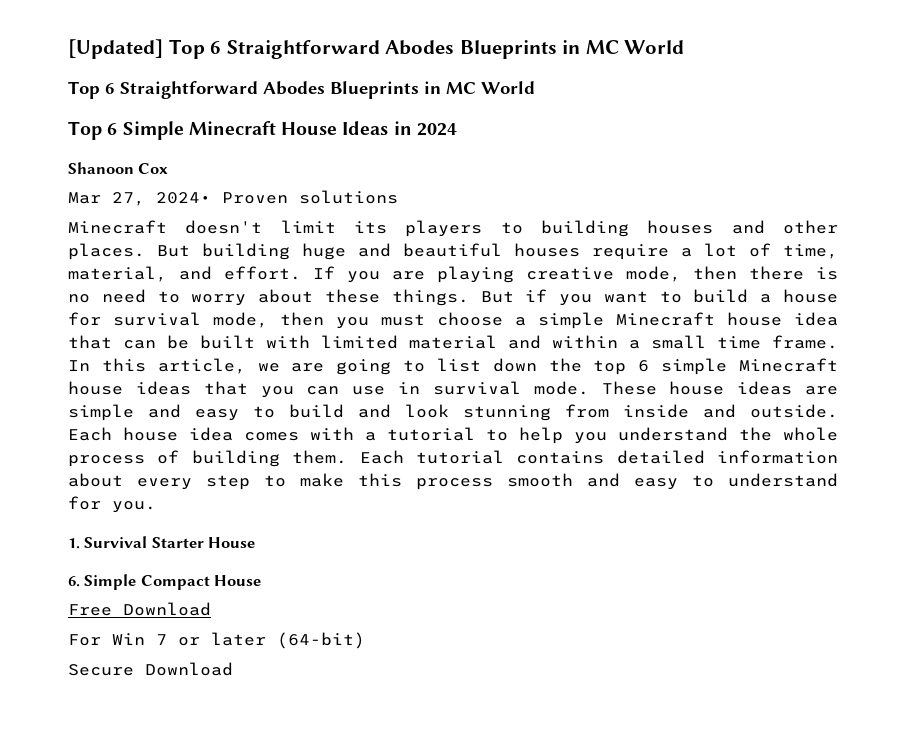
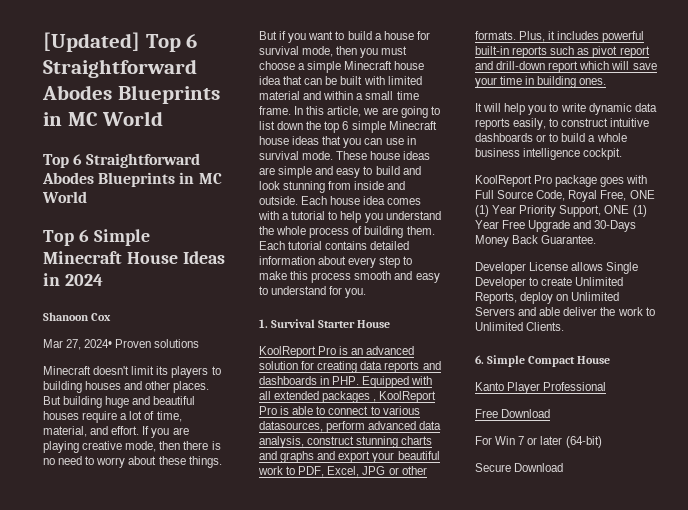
+ KoolReport Pro is an advanced solution for creating data reports and dashboards in PHP. Equipped with all extended packages , KoolReport Pro is able to connect to various datasources, perform advanced data analysis, construct stunning charts and graphs and export your beautiful work to PDF, Excel, JPG or other formats. Plus, it includes powerful built-in reports such as pivot report and drill-down report which will save your time in building ones.
+ It will help you to write dynamic data reports easily, to construct intuitive dashboards or to build a whole business intelligence cockpit.
+ KoolReport Pro package goes with Full Source Code, Royal Free, ONE (1) Year Priority Support, ONE (1) Year Free Upgrade and 30-Days Money Back Guarantee.
+ Developer License allows Single Developer to create Unlimited Reports, deploy on Unlimited Servers and able deliver the work to Unlimited Clients.
+ Kanto Player Professional

